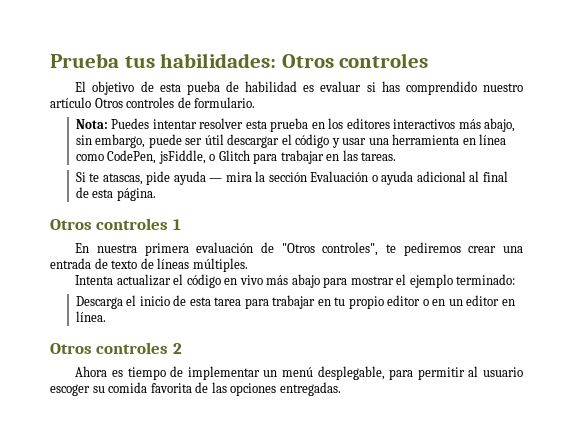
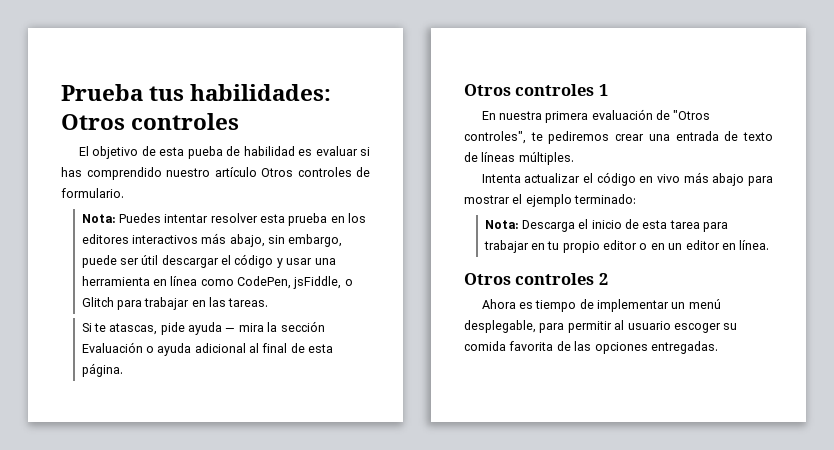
- Descarga el inicio de esta tarea para trabajar en tu propio editor o en un editor en línea.
+ Nota: Descarga el inicio de esta tarea para trabajar en tu propio editor o en un editor en línea.

